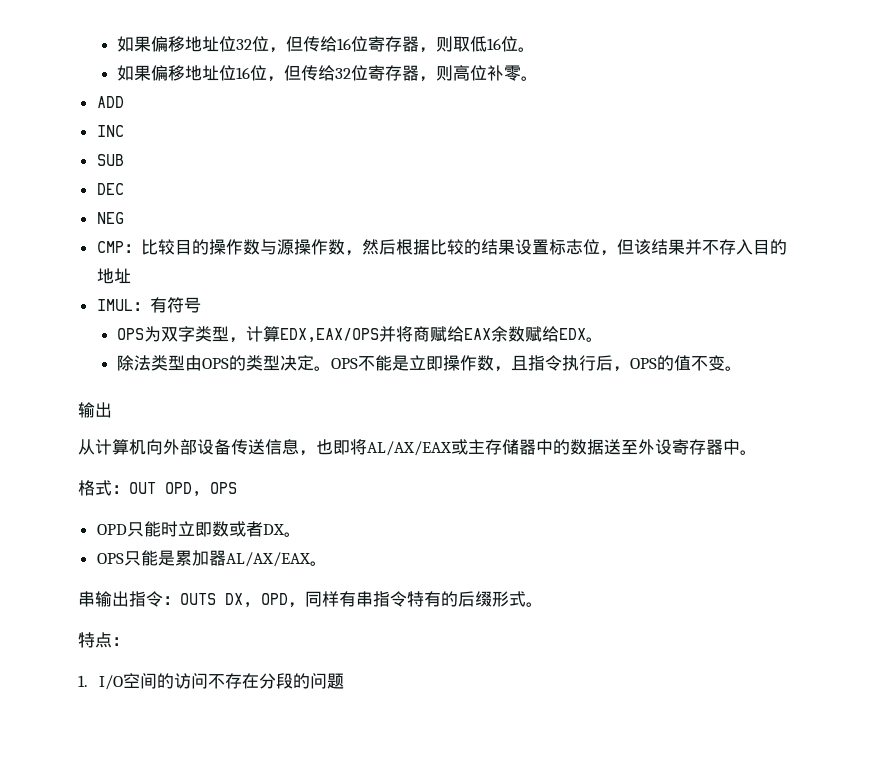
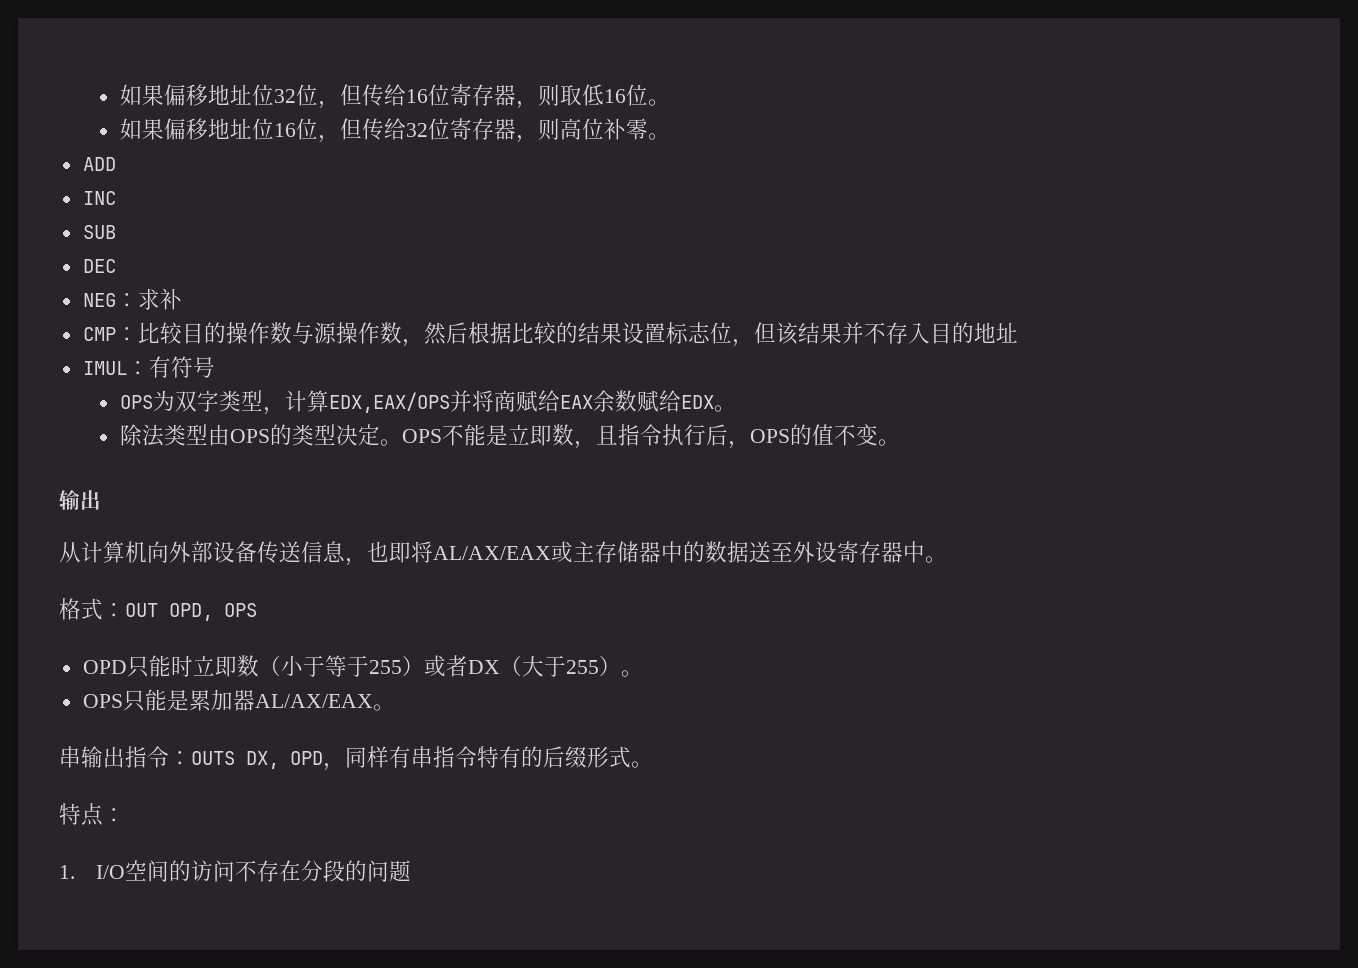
- NEG
+ NEG：求补
- OPS不能是立即操作数，且指令执行后，OPS的值不变。
+ OPS不能是立即数，且指令执行后，OPS的值不变。
- OPD只能时立即数或者DX。
+ OPD只能时立即数（小于等于255）或者DX（大于255）。

